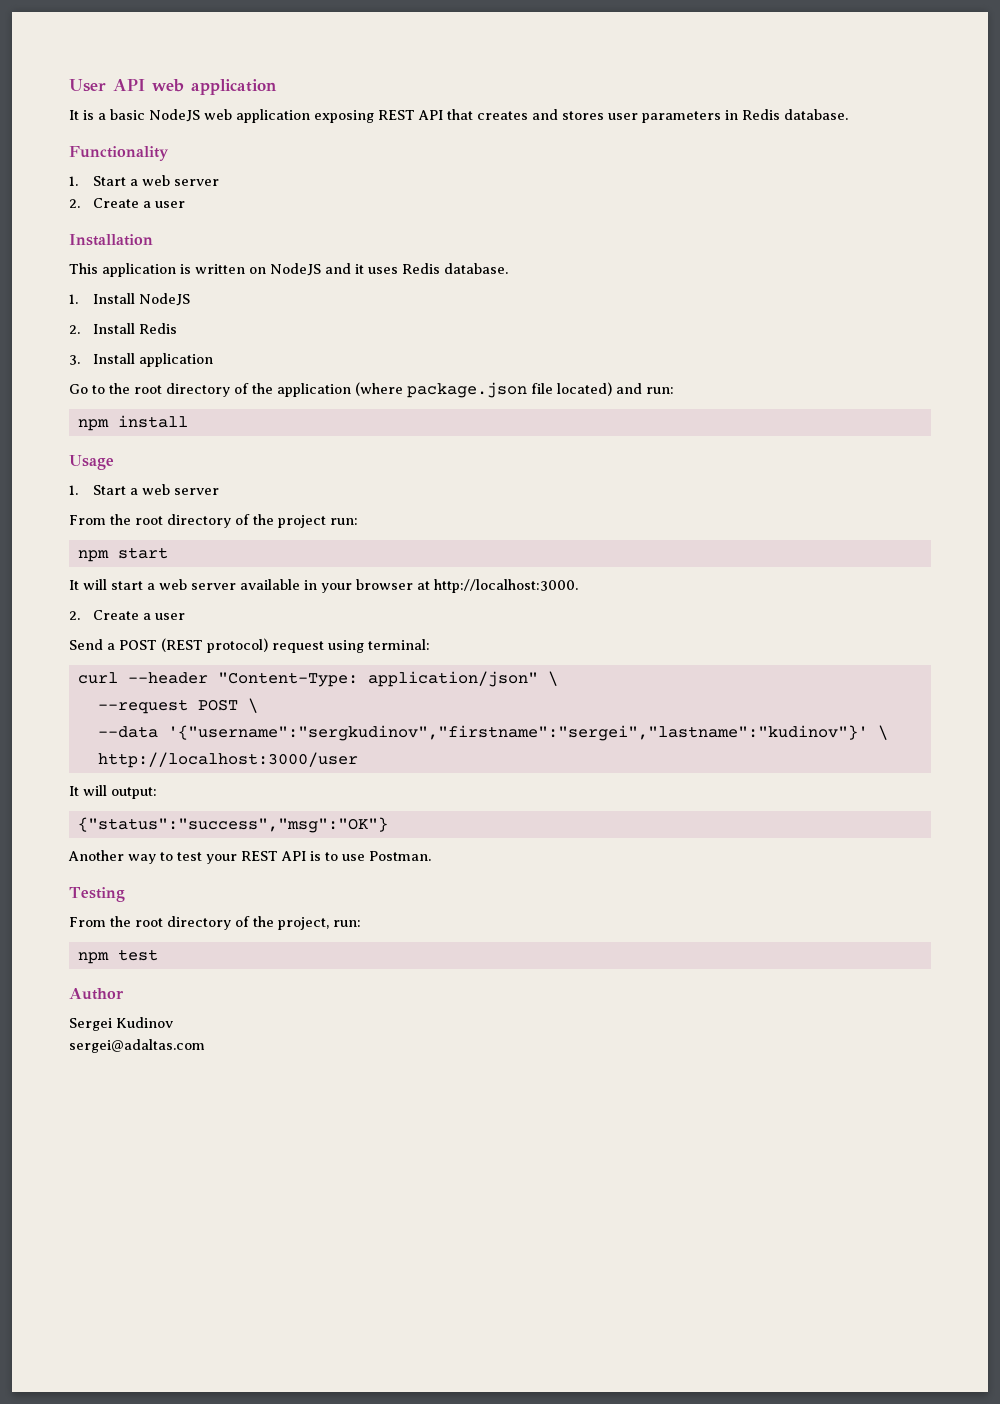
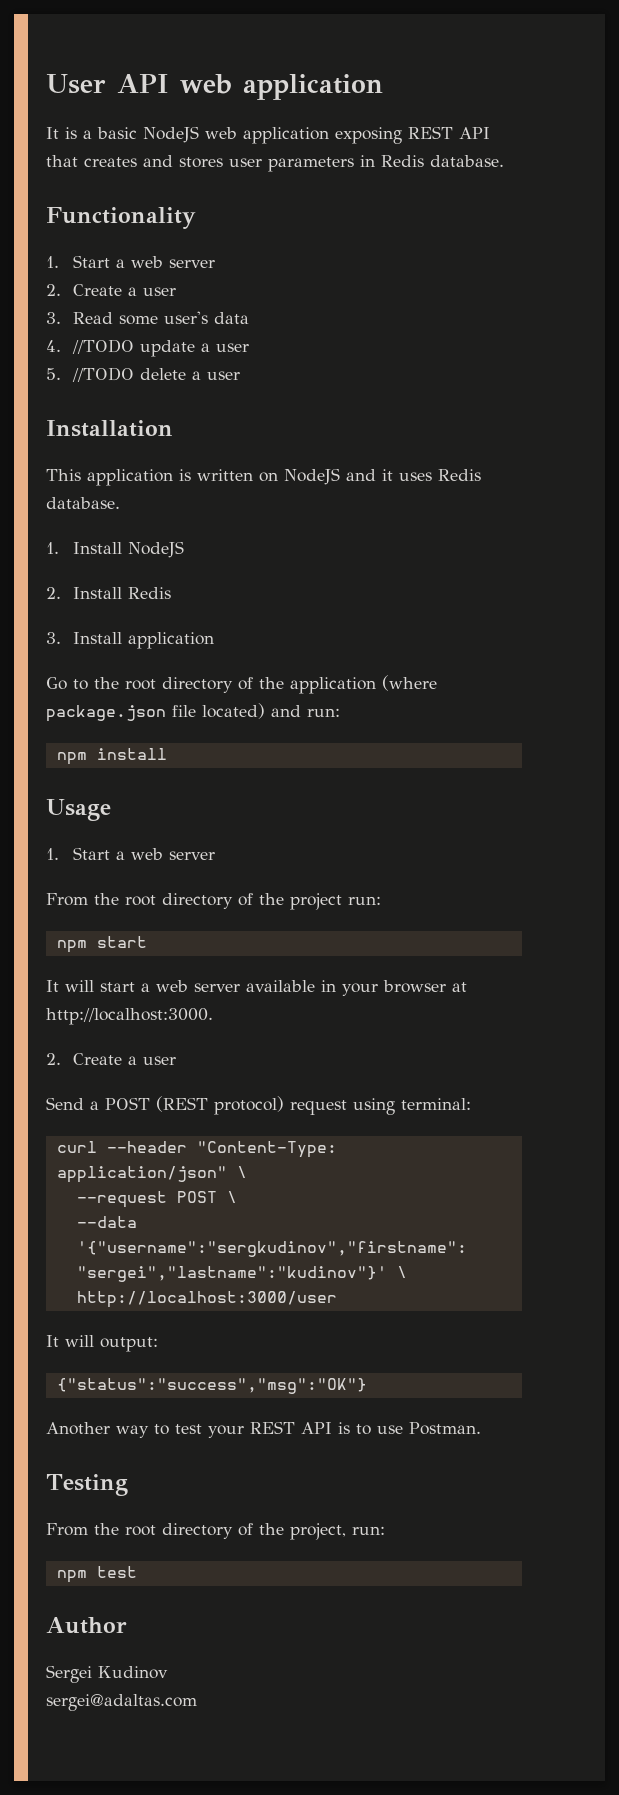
+ 3. Read some user's data
+ 4. //TODO update a user
+ 5. //TODO delete a user

